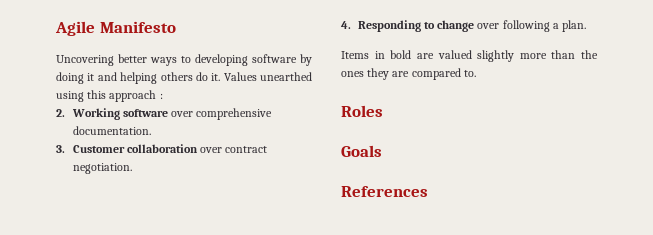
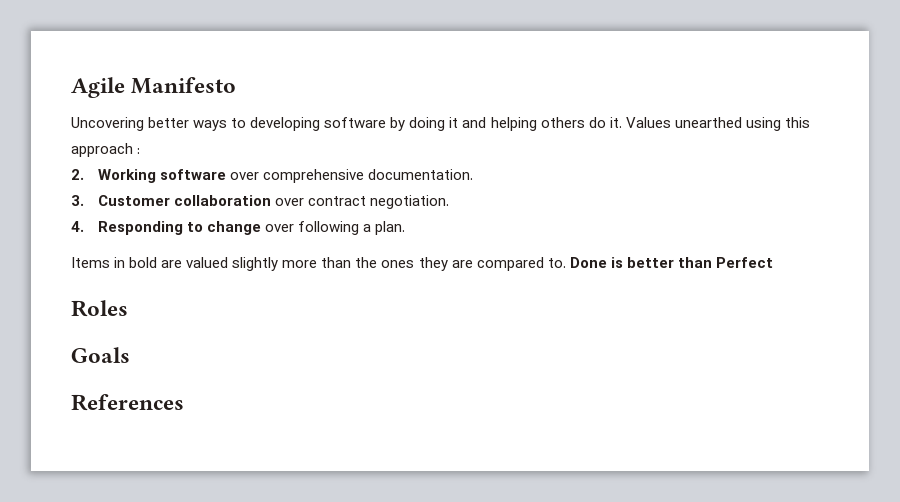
+ Done is better than Perfect

